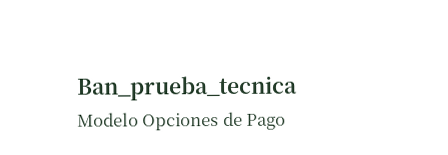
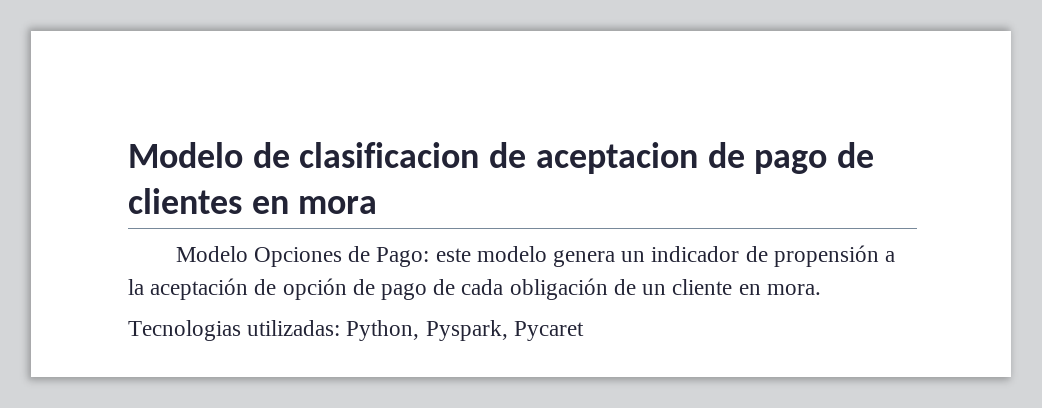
- Ban_prueba_tecnica
- Modelo Opciones de Pago
+ Modelo de clasificacion de aceptacion de pago de clientes en mora
+ Modelo Opciones de Pago: este modelo genera un indicador de propensión a la aceptación de opción de pago de cada obligación de un cliente en mora.
+ Tecnologias utilizadas: Python, Pyspark, Pycaret

